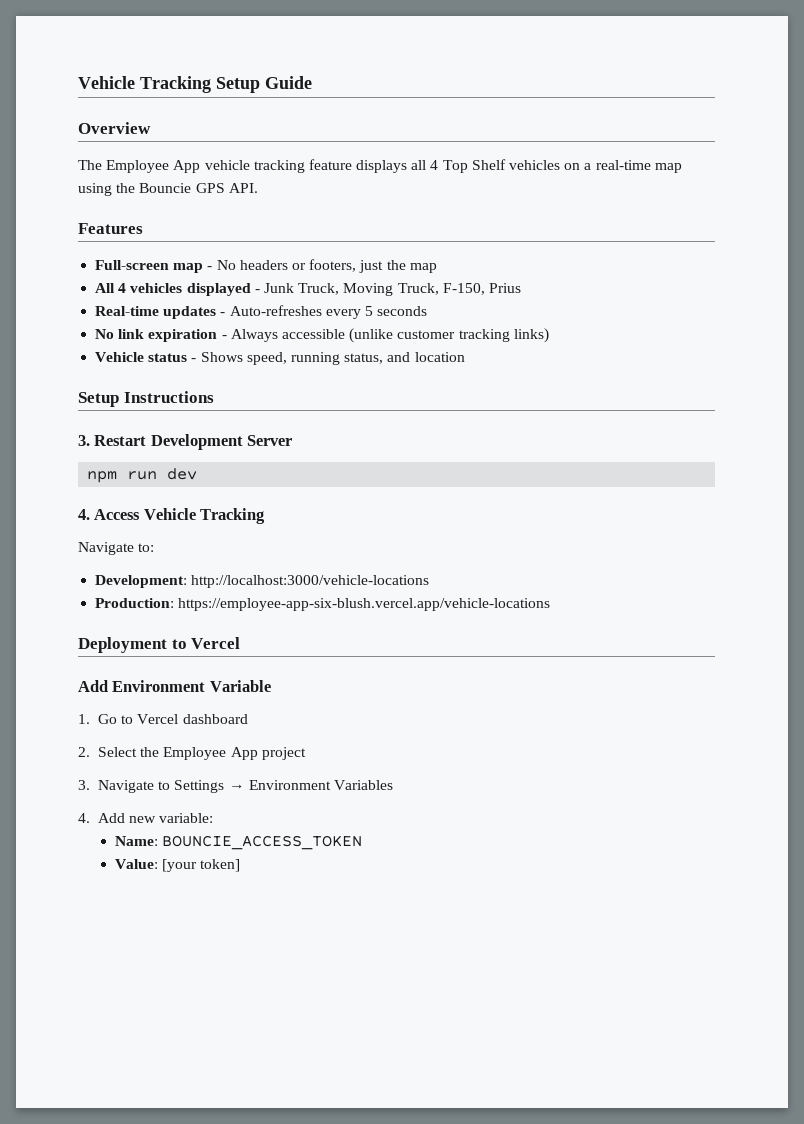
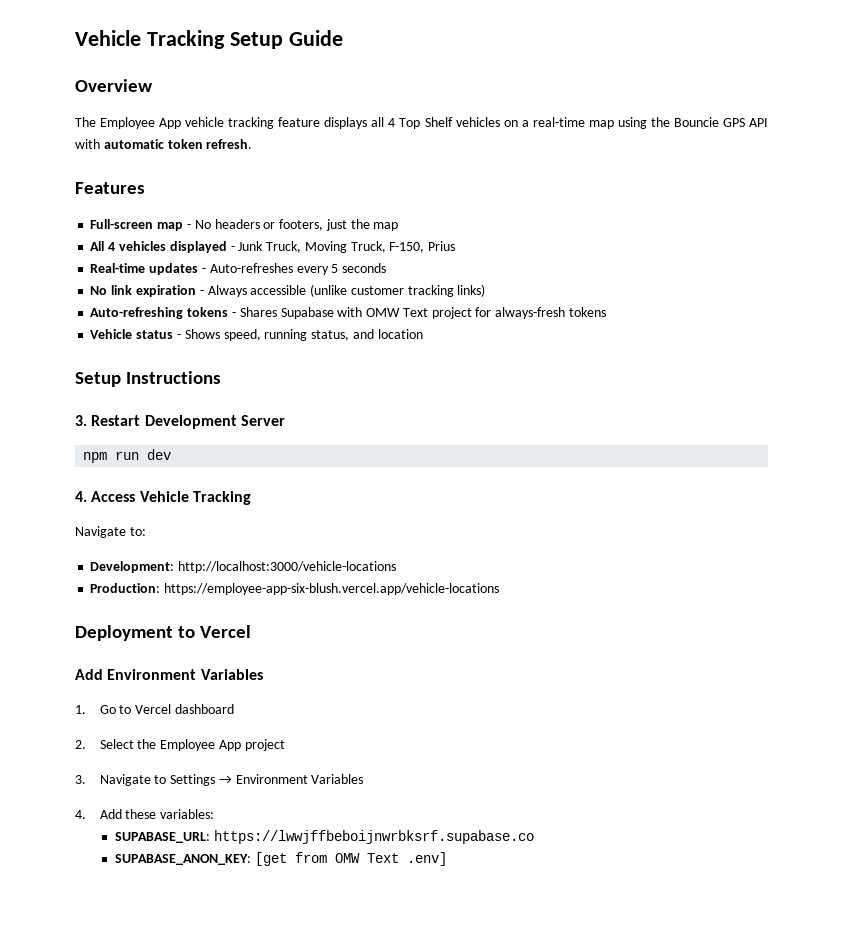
- The Employee App vehicle tracking feature displays all 4 Top Shelf vehicles on a real-time map using the Bouncie GPS API.
+ The Employee App vehicle tracking feature displays all 4 Top Shelf vehicles on a real-time map using the Bouncie GPS API with automatic token refresh.
+ Auto-refreshing tokens - Shares Supabase with OMW Text project for always-fresh tokens
- Add Environment Variable
+ Add Environment Variables
- 4. Add new variable:
- Name: BOUNCIE_ACCESS_TOKEN
- Value: [your token]
+ 4. Add these variables:
+ SUPABASE_URL: https://lwwjffbeboijnwrbksrf.supabase.co
+ SUPABASE_ANON_KEY: [get from OMW Text .env]

